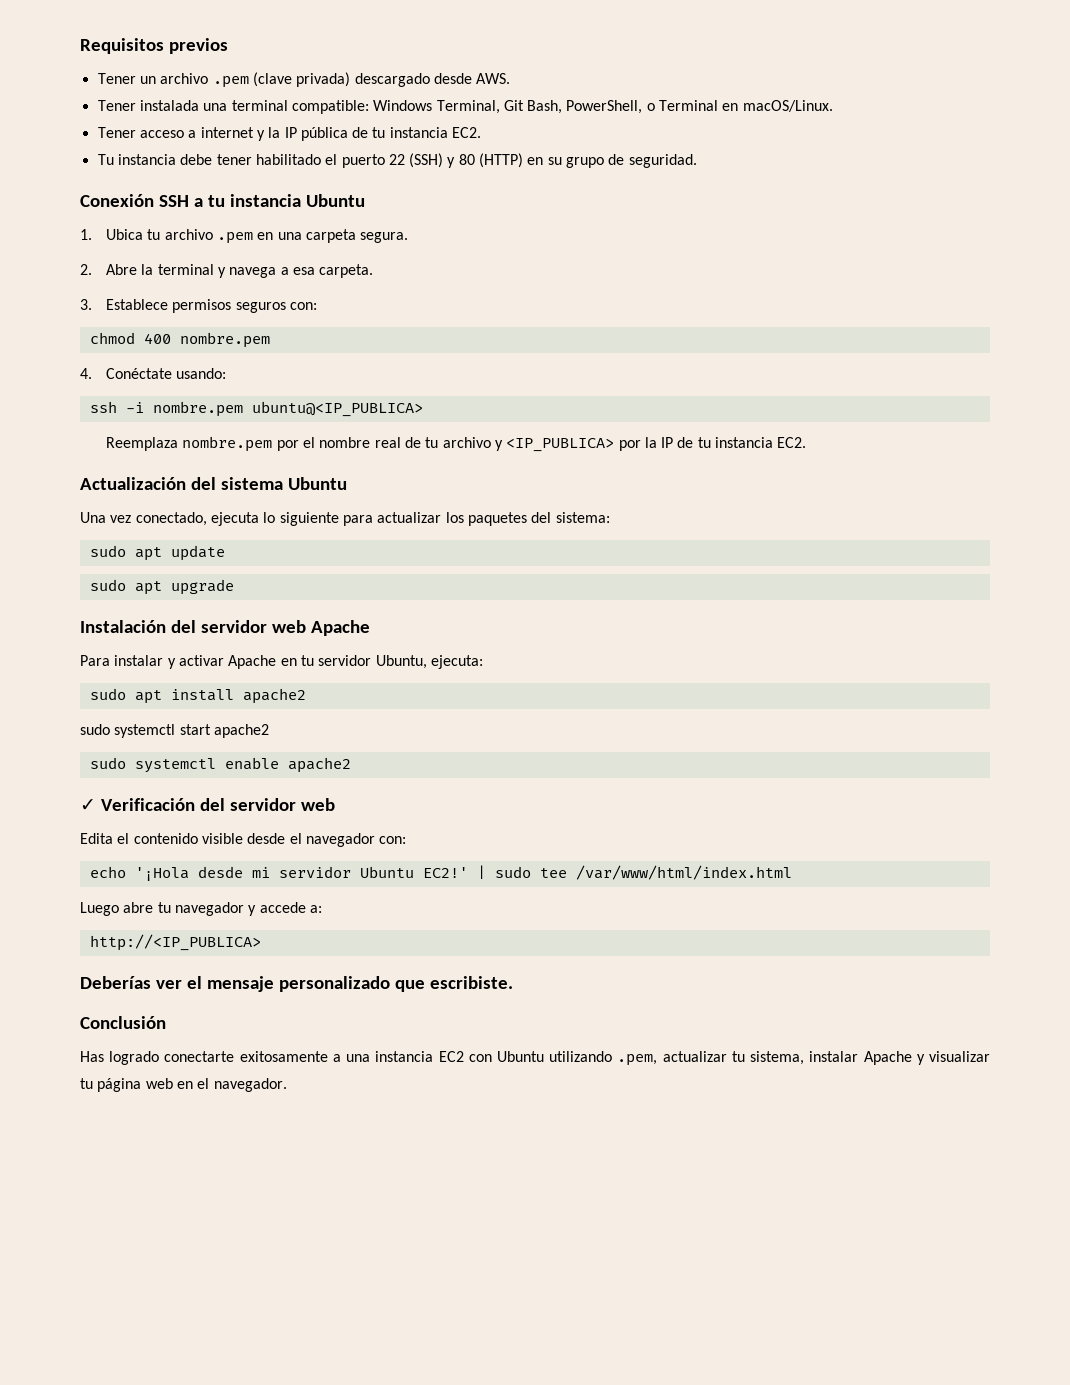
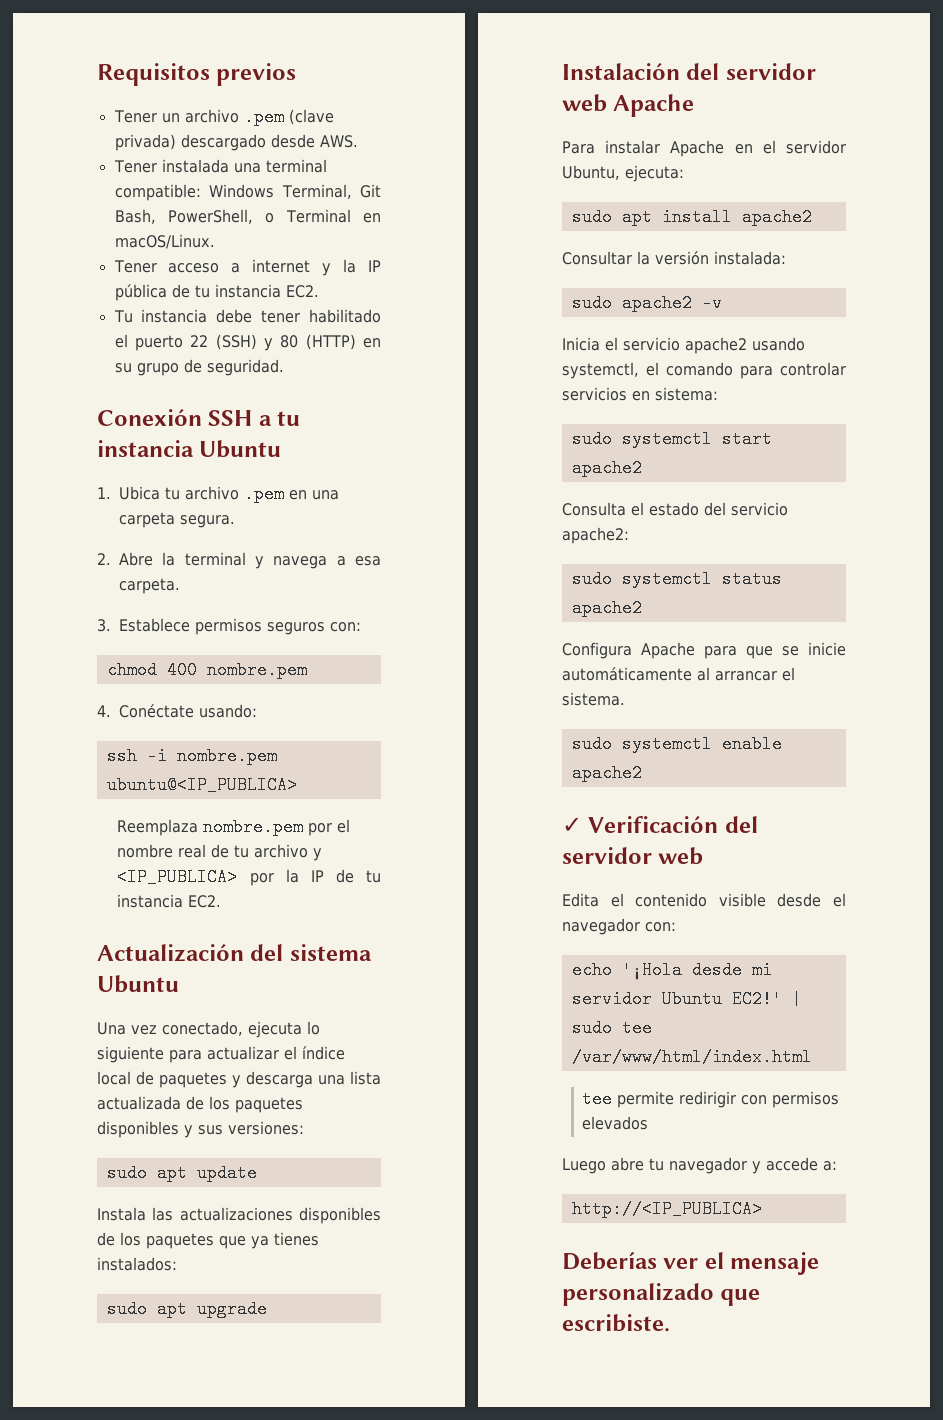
- Una vez conectado, ejecuta lo siguiente para actualizar los paquetes del sistema:
+ Una vez conectado, ejecuta lo siguiente para actualizar el índice local de paquetes y descarga una lista actualizada de los paquetes disponibles y sus versiones:
  sudo apt update
+ Instala las actualizaciones disponibles de los paquetes que ya tienes instalados:
- Para instalar y activar Apache en tu servidor Ubuntu, ejecuta:
+ Para instalar Apache en el servidor Ubuntu, ejecuta:
+ Consultar la versión instalada:
+ sudo apache2 -v
+ Inicia el servicio apache2 usando systemctl, el comando para controlar servicios en sistema:
  sudo systemctl start apache2
+ Consulta el estado del servicio apache2:
+ sudo systemctl status apache2
+ Configura Apache para que se inicie automáticamente al arrancar el sistema.
+ tee permite redirigir con permisos elevados
- Conclusión
- Has logrado conectarte exitosamente a una instancia EC2 con Ubuntu utilizando .pem, actualizar tu sistema, instalar Apache y visualizar tu página web en el navegador.

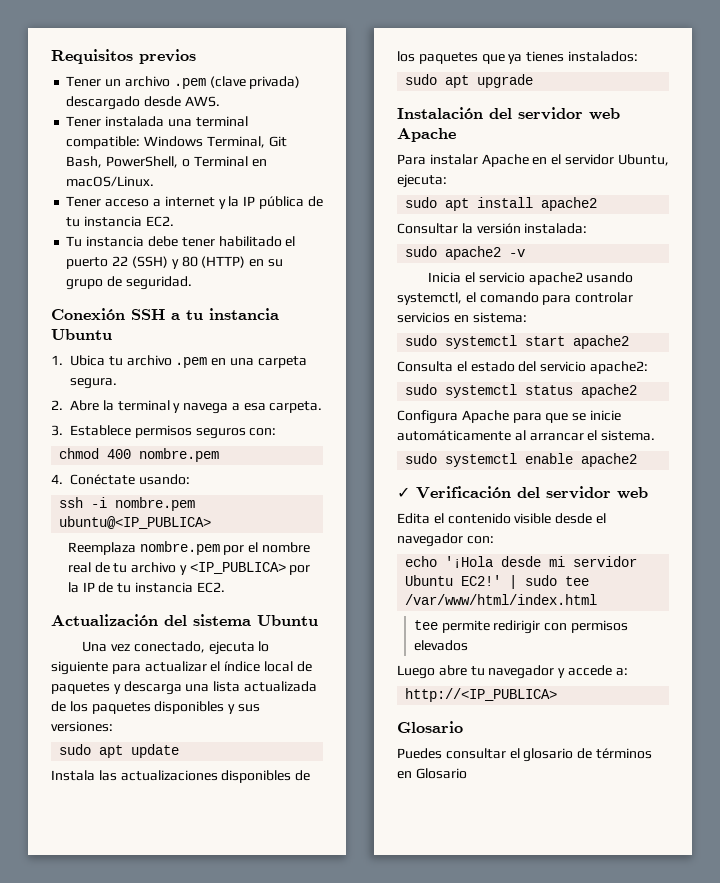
  http://<IP_PUBLICA>
- Deberías ver el mensaje personalizado que escribiste.
+ Glosario
+ Puedes consultar el glosario de términos en Glosario

